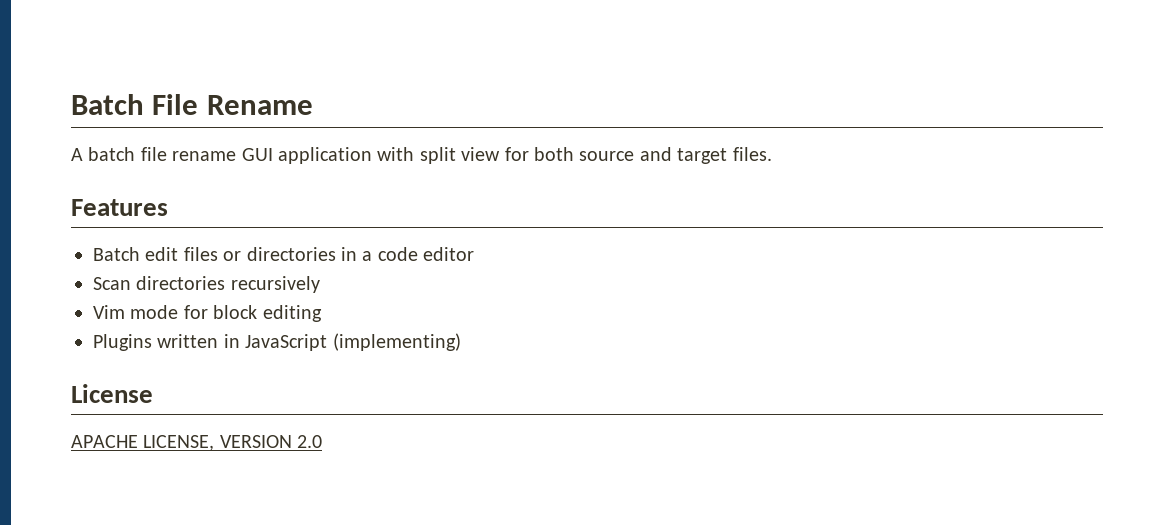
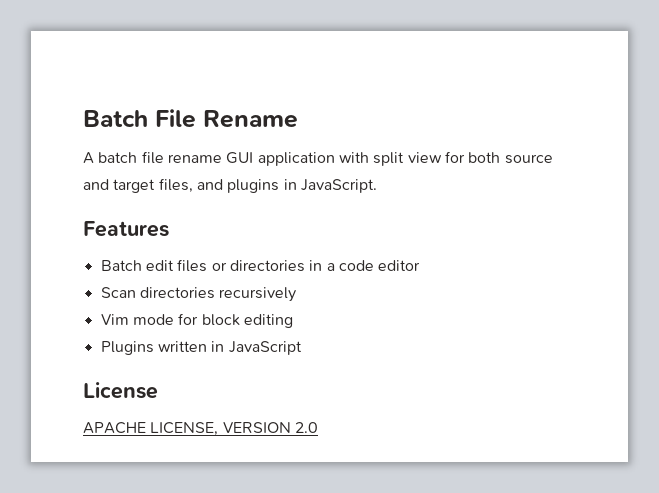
- A batch file rename GUI application with split view for both source and target files.
+ A batch file rename GUI application with split view for both source and target files, and plugins in JavaScript.
- Plugins written in JavaScript (implementing)
+ Plugins written in JavaScript

